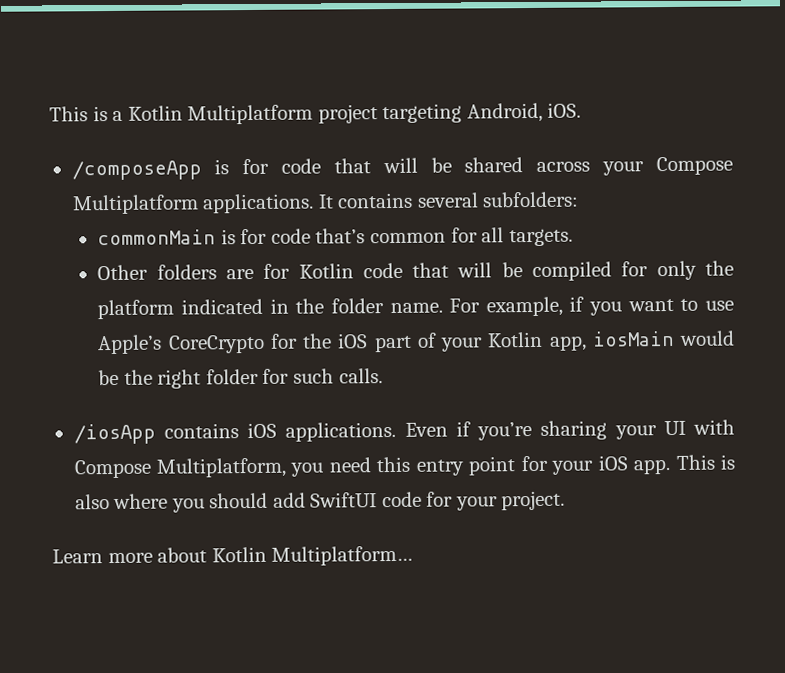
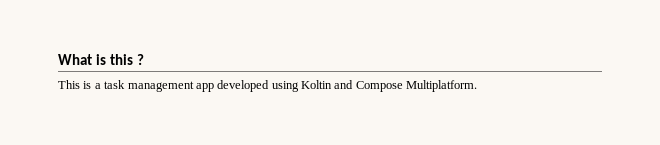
- This is a Kotlin Multiplatform project targeting Android, iOS.
- /composeApp is for code that will be shared across your Compose Multiplatform applications. It contains several subfolders:
- commonMain is for code that’s common for all targets.
- Other folders are for Kotlin code that will be compiled for only the platform indicated in the folder name. For example, if you want to use Apple’s CoreCrypto for the iOS part of your Kotlin app, iosMain would be the right folder for such calls.
- /iosApp contains iOS applications. Even if you’re sharing your UI with Compose Multiplatform, you need this entry point for your iOS app. This is also where you should add SwiftUI code for your project.
- Learn more about Kotlin Multiplatform…
+ What is this ?
+ This is a task management app developed using Koltin and Compose Multiplatform.

